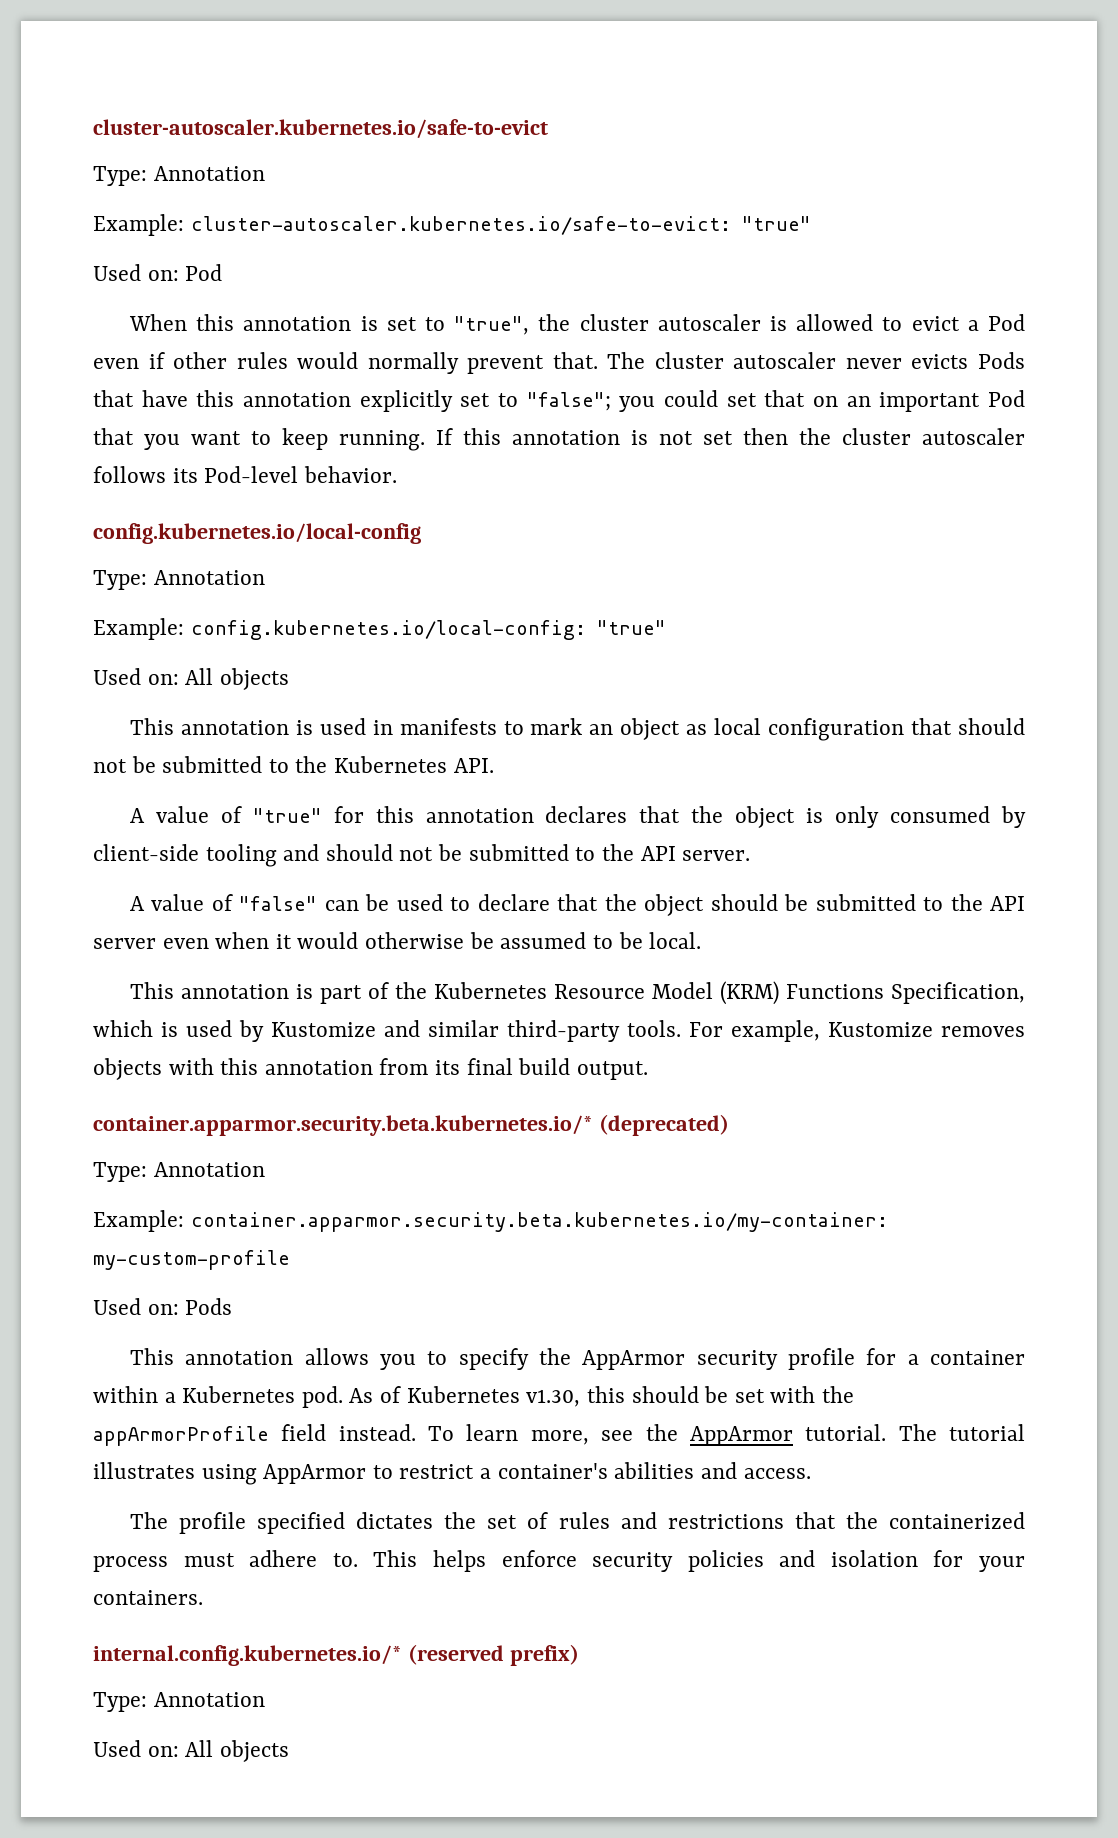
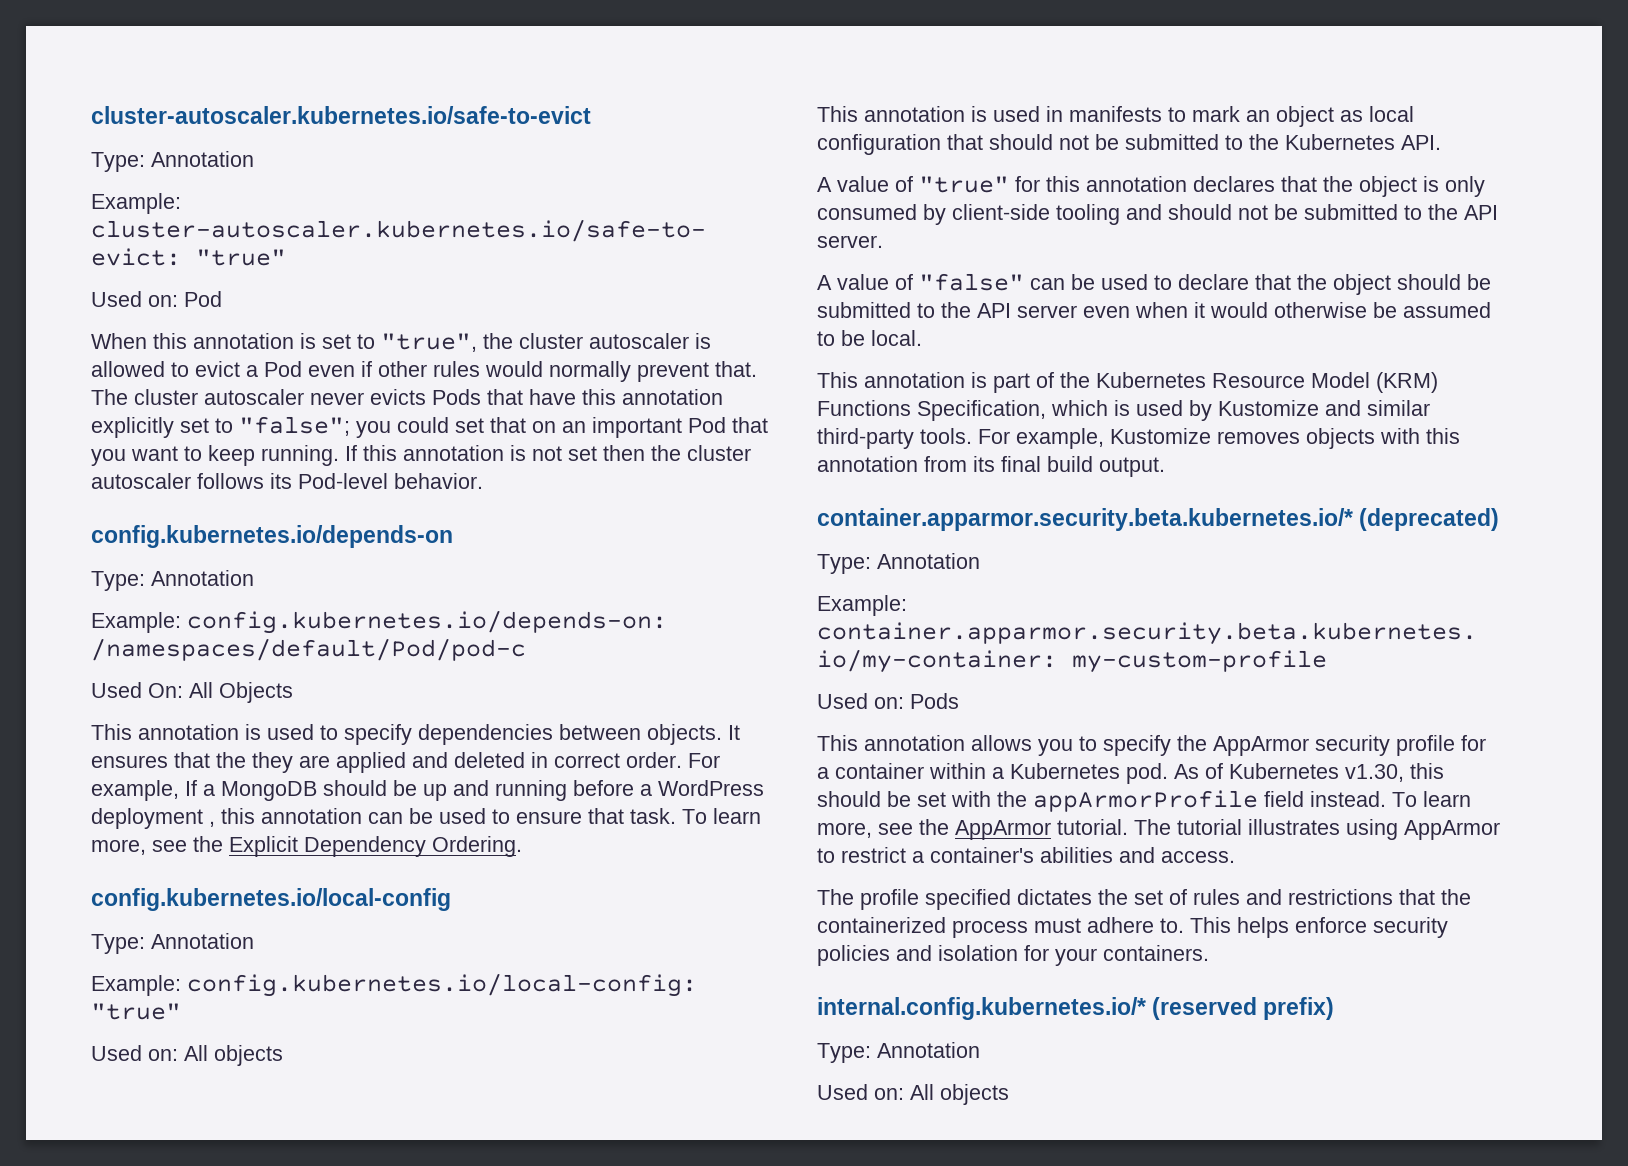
+ config.kubernetes.io/depends-on
+ Type: Annotation
+ Example: config.kubernetes.io/depends-on: /namespaces/default/Pod/pod-c
+ Used On: All Objects
+ This annotation is used to specify dependencies between objects. It ensures that the they are applied and deleted in correct order. For example, If a MongoDB should be up and running before a WordPress deployment , this annotation can be used to ensure that task. To learn more, see the Explicit Dependency Ordering.

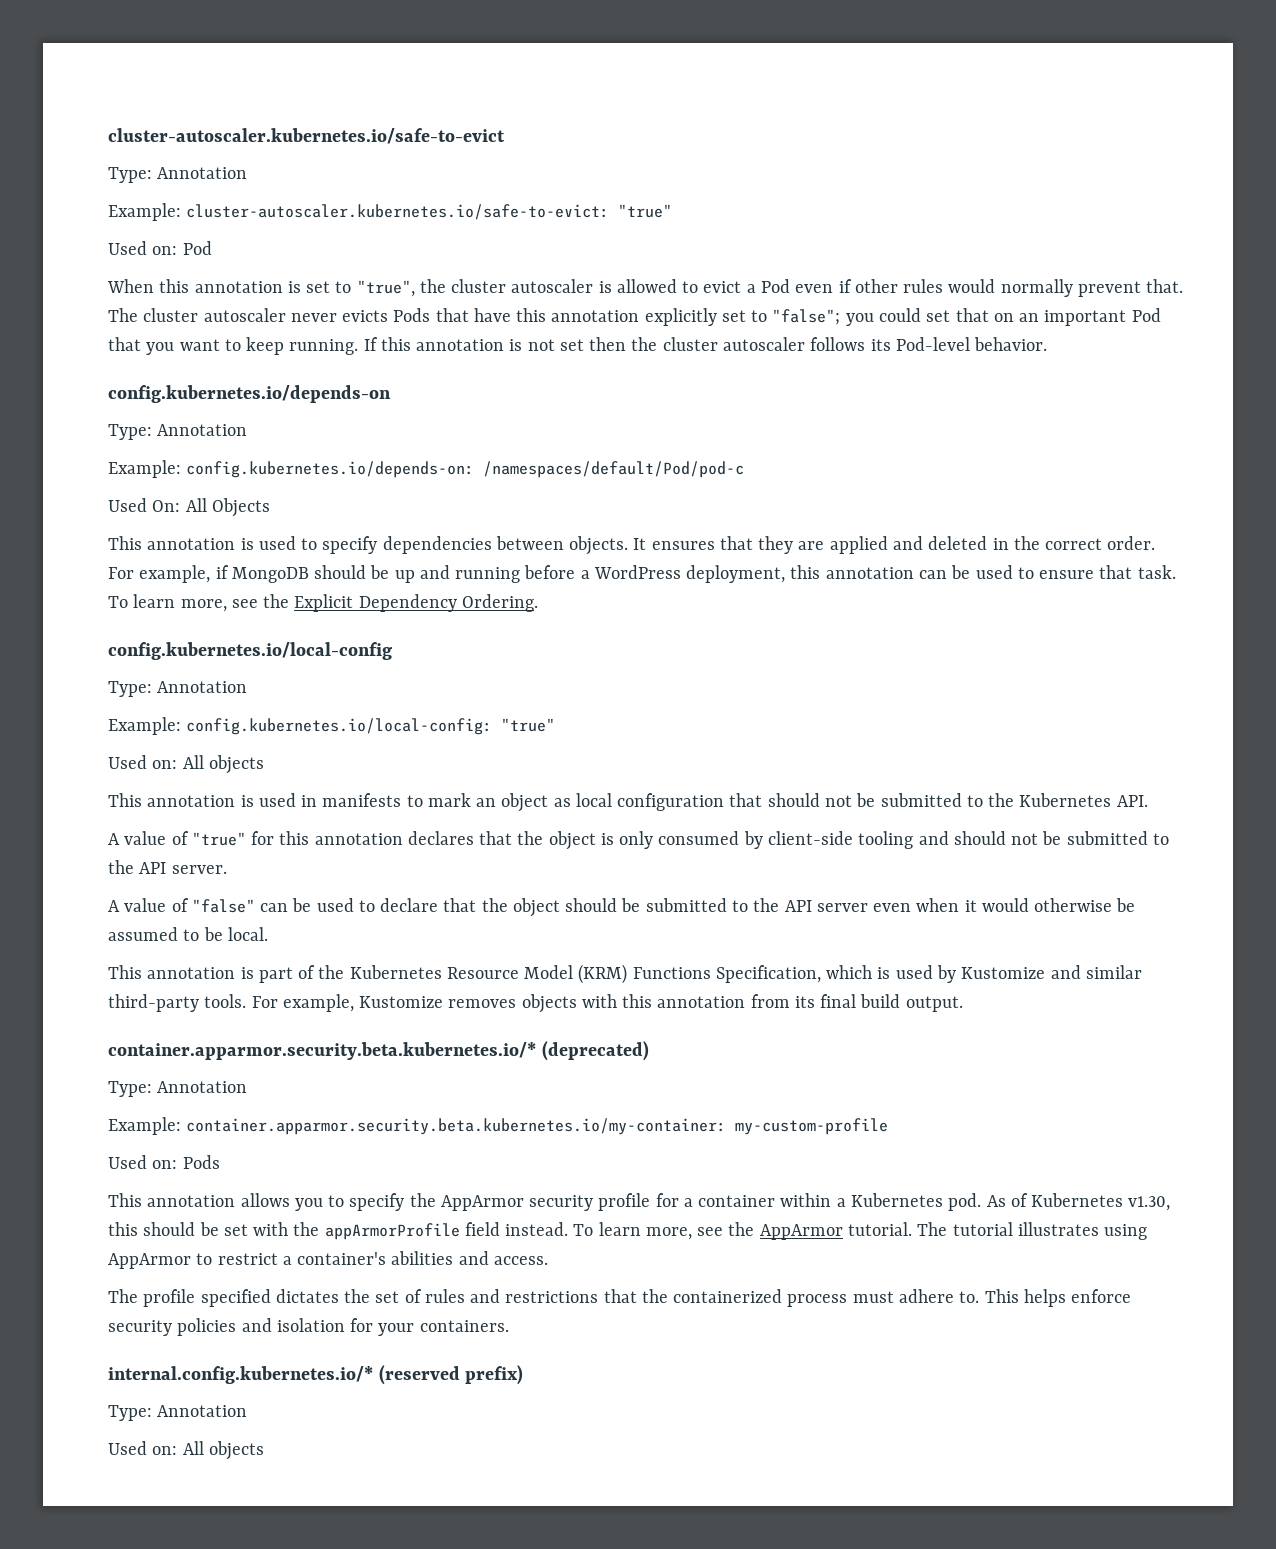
- It ensures that the they are applied and deleted in correct order.
+ It ensures that they are applied and deleted in the correct order.
- For example, If a MongoDB should be up and running before a WordPress deployment , this annotation can be used to ensure that task.
+ For example, if MongoDB should be up and running before a WordPress deployment, this annotation can be used to ensure that task.

